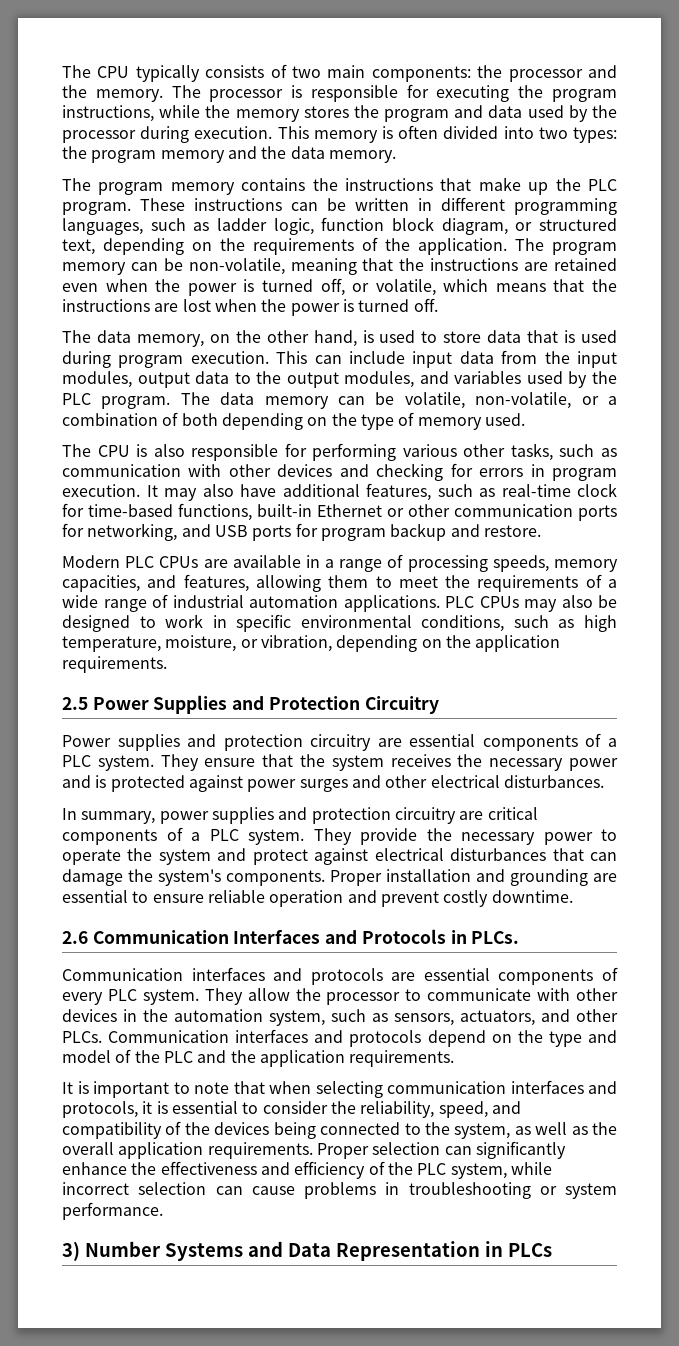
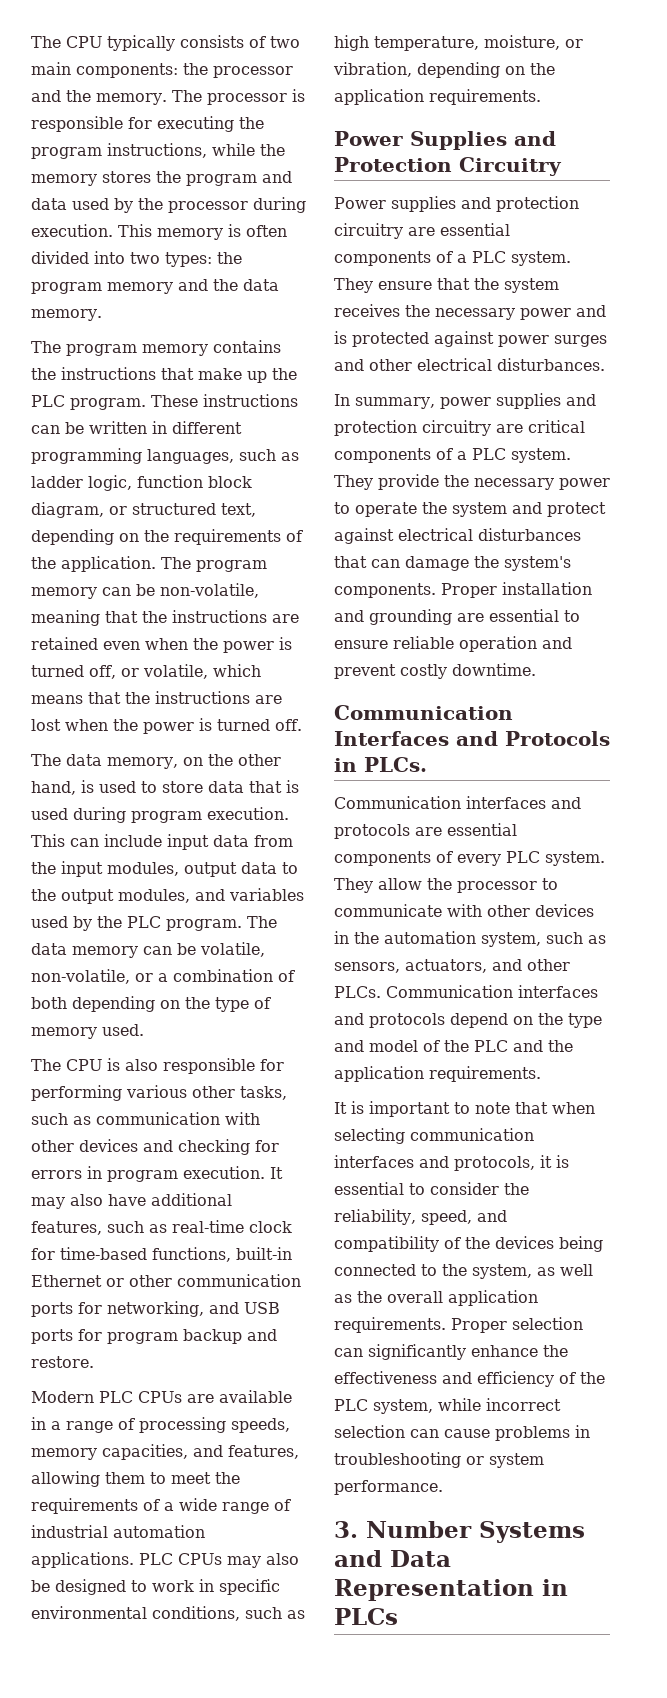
- 2.5 Power Supplies and Protection Circuitry
+ Power Supplies and Protection Circuitry
- 2.6 Communication Interfaces and Protocols in PLCs.
+ Communication Interfaces and Protocols in PLCs.
- 3) Number Systems and Data Representation in PLCs
+ 3. Number Systems and Data Representation in PLCs

